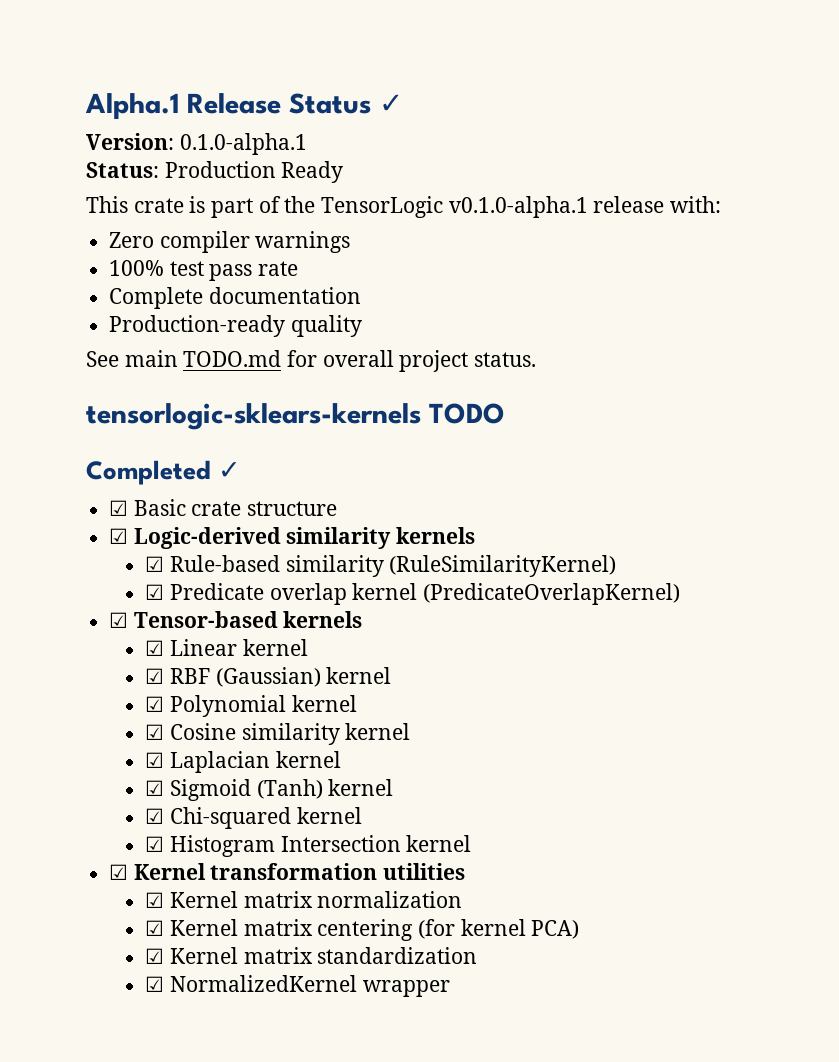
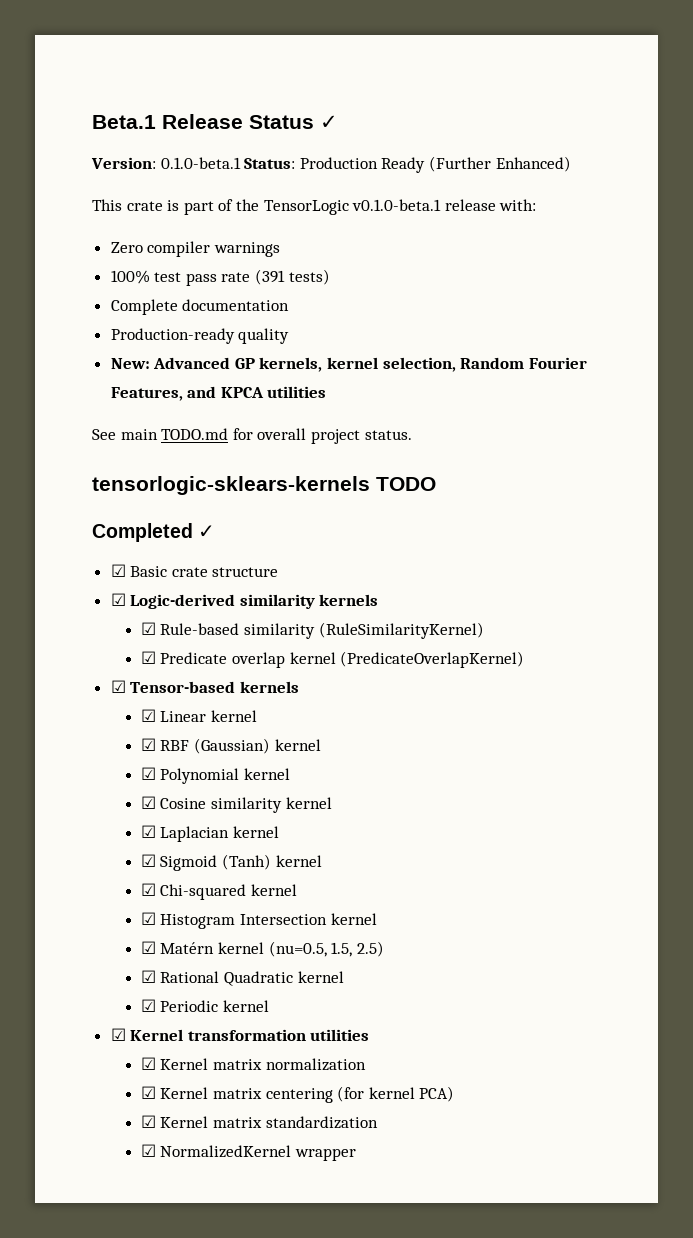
- Alpha.1 Release Status ✓
+ Beta.1 Release Status ✓
- Version: 0.1.0-alpha.1
- Status: Production Ready
+ Version: 0.1.0-beta.1 Status: Production Ready (Further Enhanced)
- This crate is part of the TensorLogic v0.1.0-alpha.1 release with:
+ This crate is part of the TensorLogic v0.1.0-beta.1 release with:
- 100% test pass rate
+ 100% test pass rate (391 tests)
+ New: Advanced GP kernels, kernel selection, Random Fourier Features, and KPCA utilities
+ ☑ Matérn kernel (nu=0.5, 1.5, 2.5)
+ ☑ Rational Quadratic kernel
+ ☑ Periodic kernel

